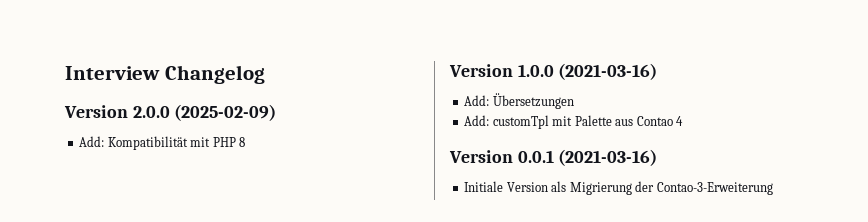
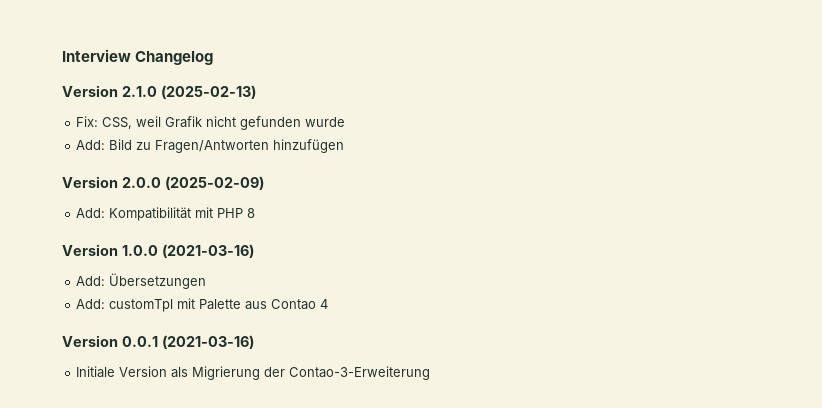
+ Version 2.1.0 (2025-02-13)
+ Fix: CSS, weil Grafik nicht gefunden wurde
+ Add: Bild zu Fragen/Antworten hinzufügen

